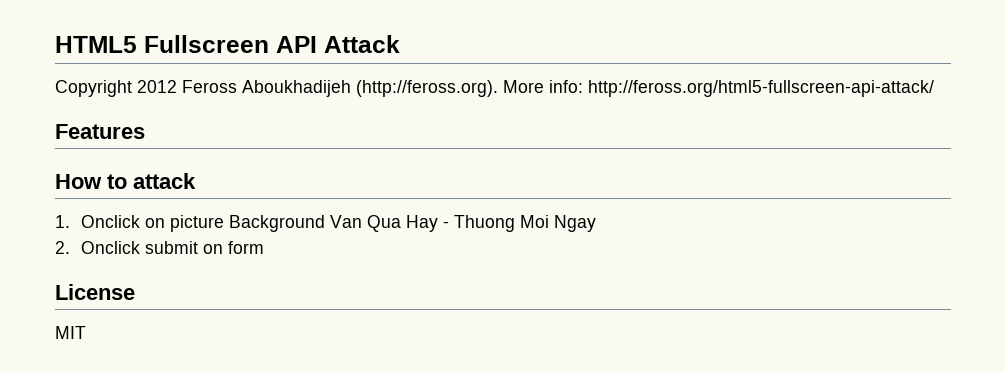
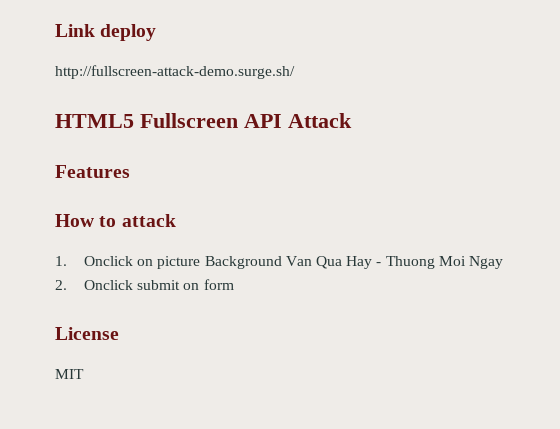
+ Link deploy
+ http://fullscreen-attack-demo.surge.sh/
- Copyright 2012 Feross Aboukhadijeh (http://feross.org). More info: http://feross.org/html5-fullscreen-api-attack/

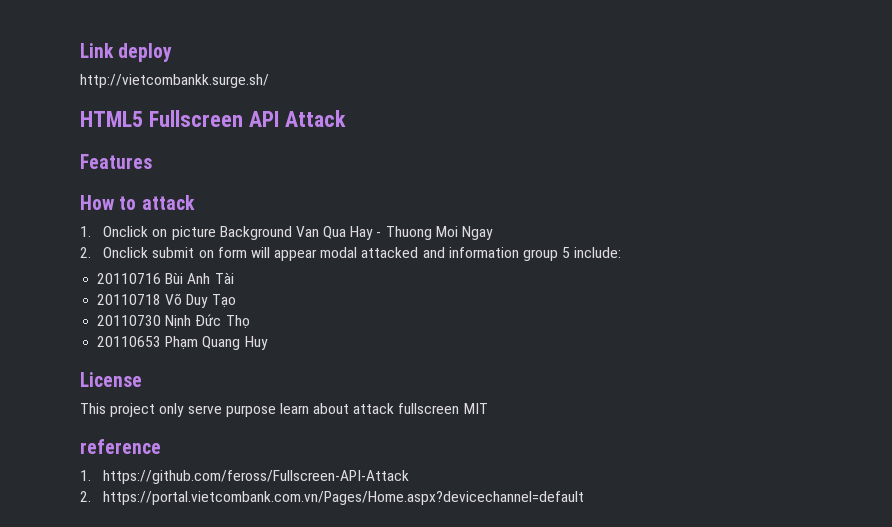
- http://fullscreen-attack-demo.surge.sh/
+ http://vietcombankk.surge.sh/
- 2. Onclick submit on form
+ 2. Onclick submit on form will appear modal attacked and information group 5 include:
+ 20110716 Bùi Anh Tài
+ 20110718 Võ Duy Tạo
+ 20110730 Nịnh Đức Thọ
+ 20110653 Phạm Quang Huy
  License
- MIT
+ This project only serve purpose learn about attack fullscreen MIT
+ reference
+ 1. https://github.com/feross/Fullscreen-API-Attack
+ 2. https://portal.vietcombank.com.vn/Pages/Home.aspx?devicechannel=default

